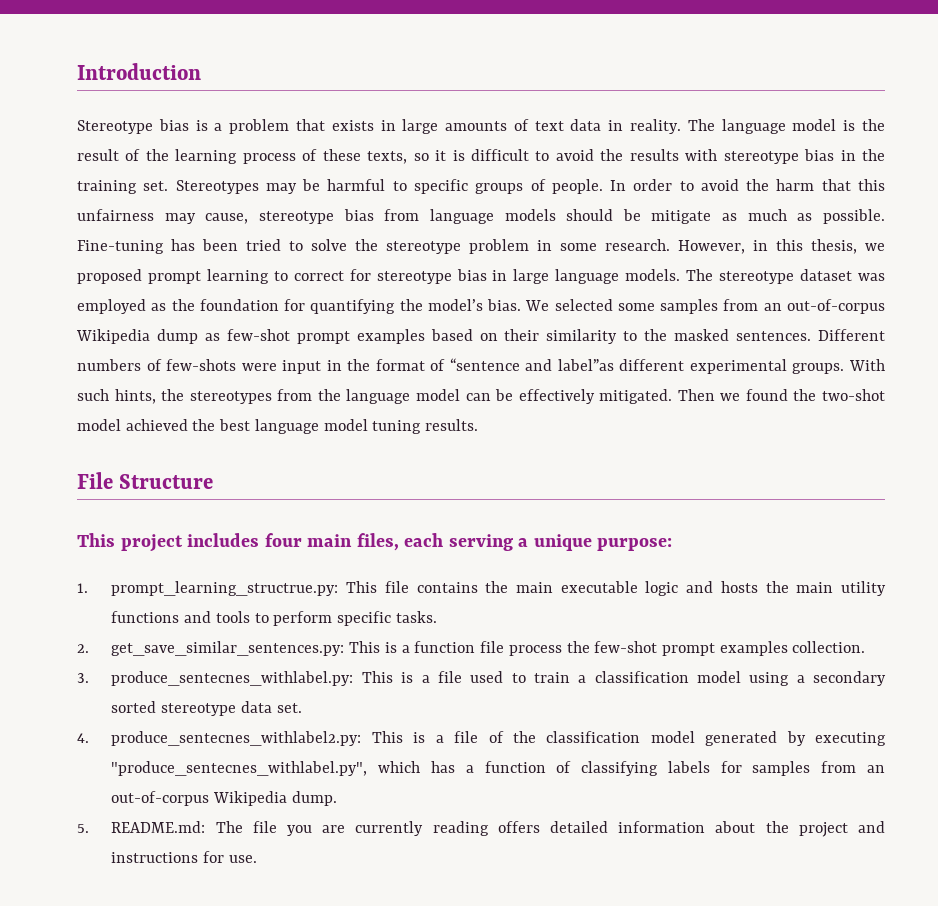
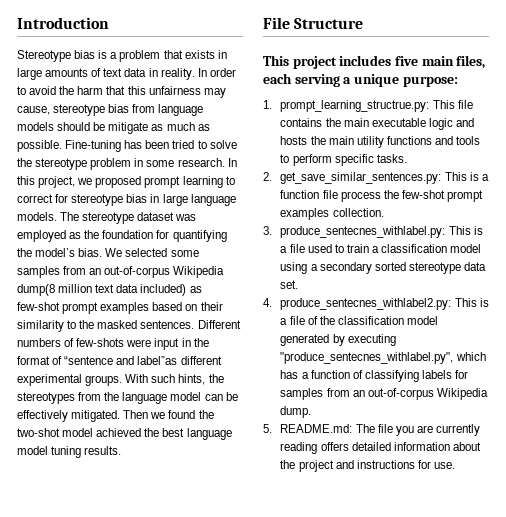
- The language model is the result of the learning process of these texts, so it is difficult to avoid the results with stereotype bias in the training set. Stereotypes may be harmful to specific groups of people.
- However, in this thesis, we proposed prompt learning to correct for stereotype bias in large language models.
+ In this project, we proposed prompt learning to correct for stereotype bias in large language models.
- We selected some samples from an out-of-corpus Wikipedia dump as few-shot prompt examples based on their similarity to the masked sentences.
+ We selected some samples from an out-of-corpus Wikipedia dump(8 million text data included) as few-shot prompt examples based on their similarity to the masked sentences.
- This project includes four main files, each serving a unique purpose:
+ This project includes five main files, each serving a unique purpose:

